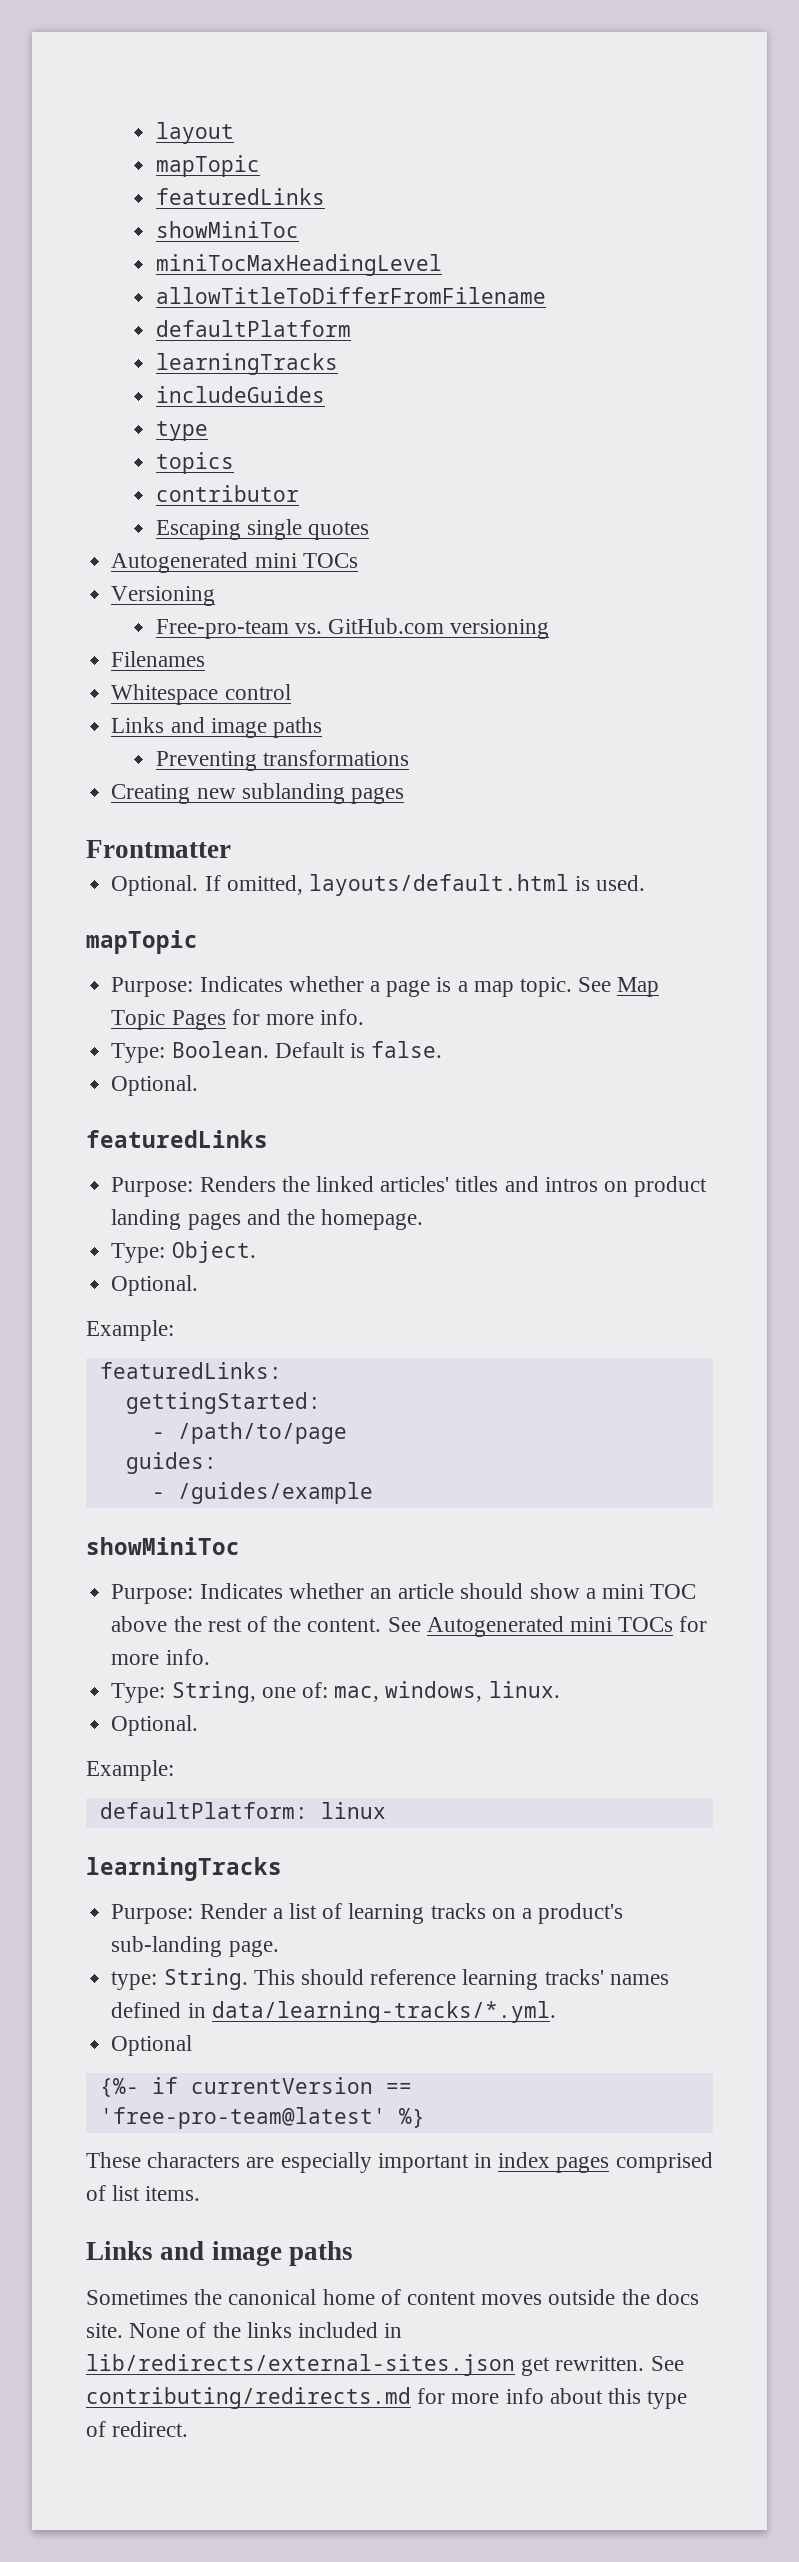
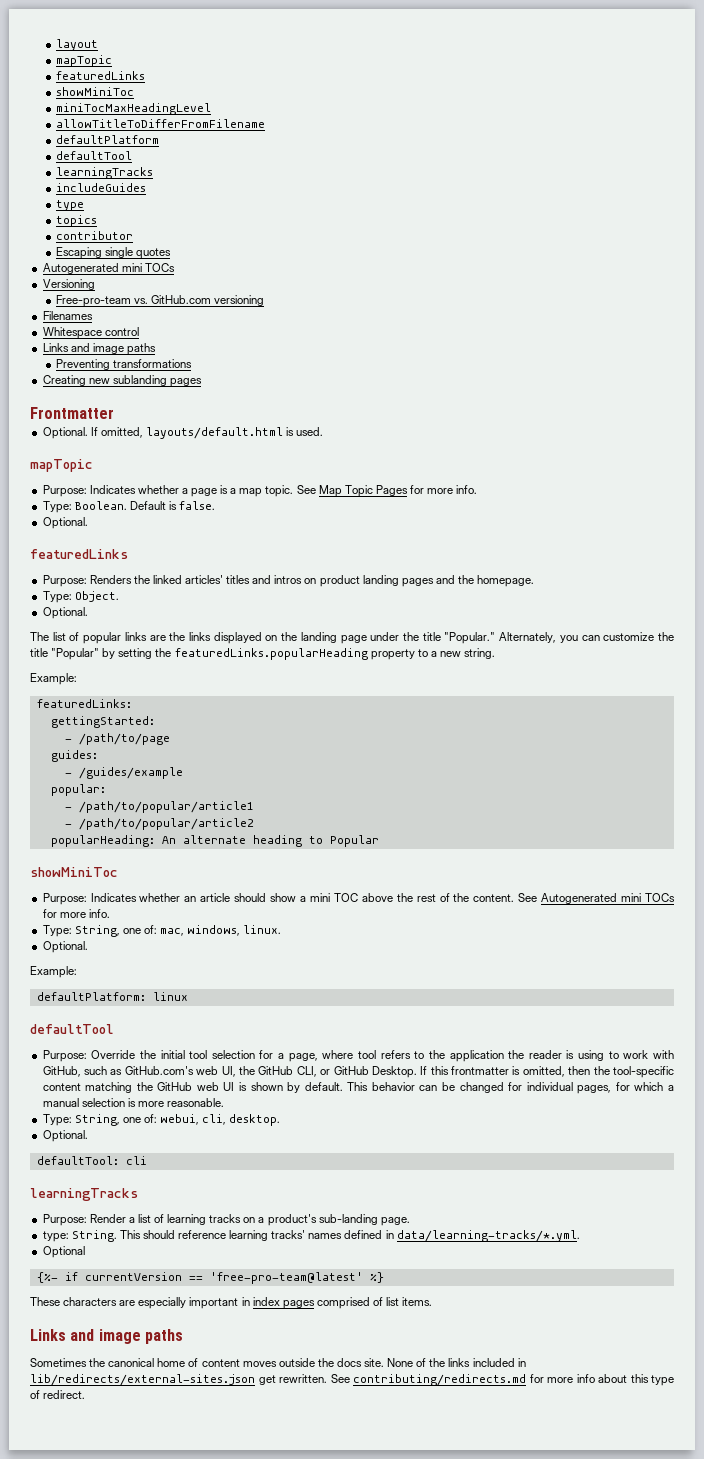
  defaultPlatform
+ defaultTool
+ The list of popular links are the links displayed on the landing page under the title "Popular." Alternately, you can customize the title "Popular" by setting the featuredLinks.popularHeading property to a new string.
+ popular:
+ - /path/to/popular/article1
+ - /path/to/popular/article2
+ popularHeading: An alternate heading to Popular
  defaultPlatform: linux
+ defaultTool
+ Purpose: Override the initial tool selection for a page, where tool refers to the application the reader is using to work with GitHub, such as GitHub.com's web UI, the GitHub CLI, or GitHub Desktop. If this frontmatter is omitted, then the tool-specific content matching the GitHub web UI is shown by default. This behavior can be changed for individual pages, for which a manual selection is more reasonable.
+ Type: String, one of: webui, cli, desktop.
+ Optional.
+ defaultTool: cli

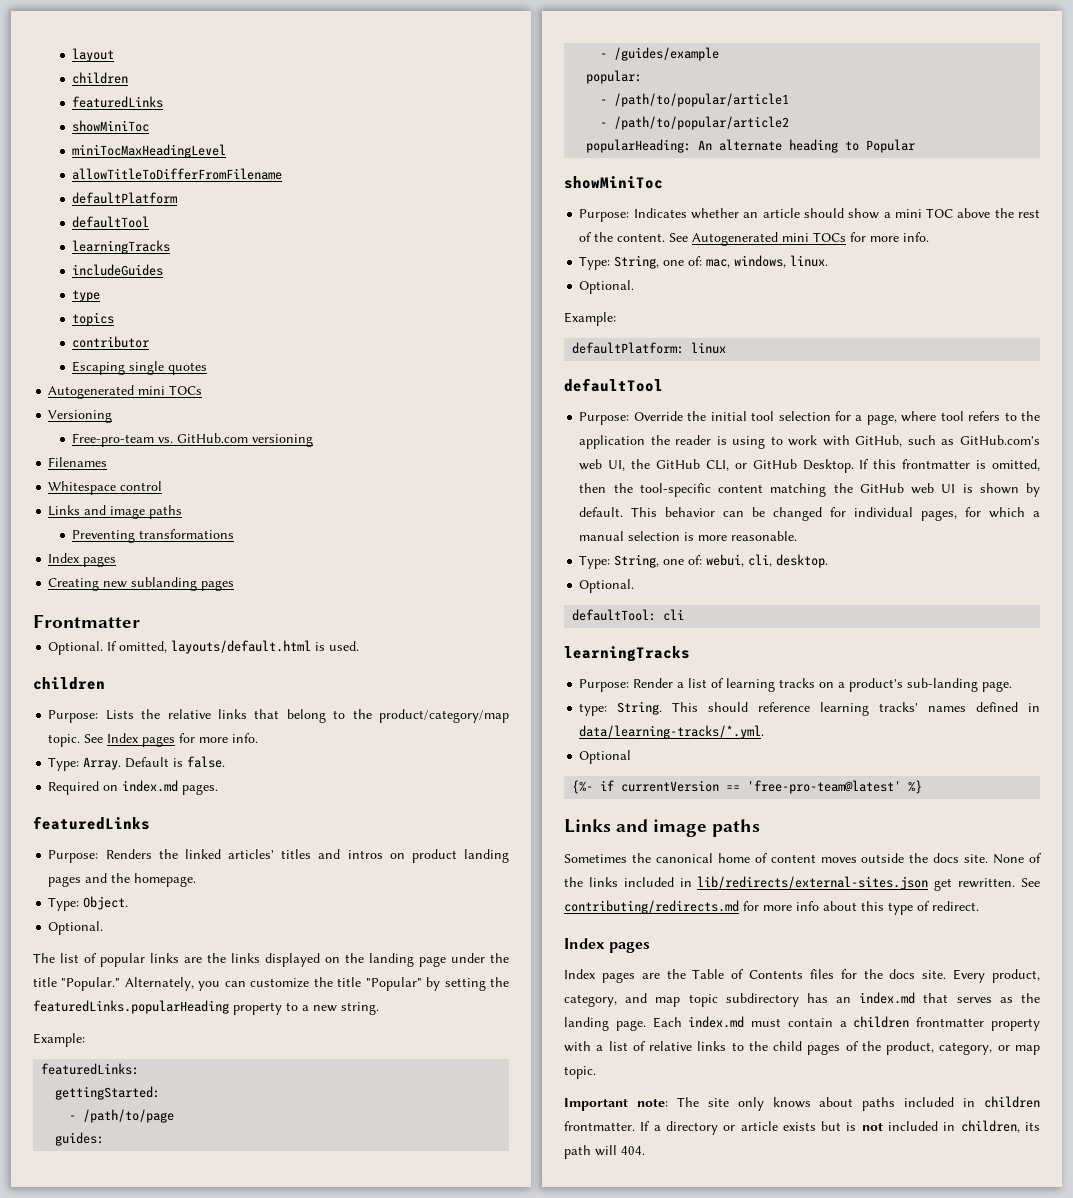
  layout
- mapTopic
+ children
  Preventing transformations
+ Index pages
  If omitted, layouts/default.html is used.
- mapTopic
- Purpose: Indicates whether a page is a map topic. See Map Topic Pages for more info.
- Type: Boolean.
+ children
+ Purpose: Lists the relative links that belong to the product/category/map topic. See Index pages for more info.
+ Type: Array.
  Default is false.
- Optional.
+ Required on index.md pages.
- These characters are especially important in index pages comprised of list items.
  See contributing/redirects.md for more info about this type of redirect.
+ Index pages
+ Index pages are the Table of Contents files for the docs site. Every product, category, and map topic subdirectory has an index.md that serves as the landing page. Each index.md must contain a children frontmatter property with a list of relative links to the child pages of the product, category, or map topic.
+ Important note: The site only knows about paths included in children frontmatter. If a directory or article exists but is not included in children, its path will 404.

